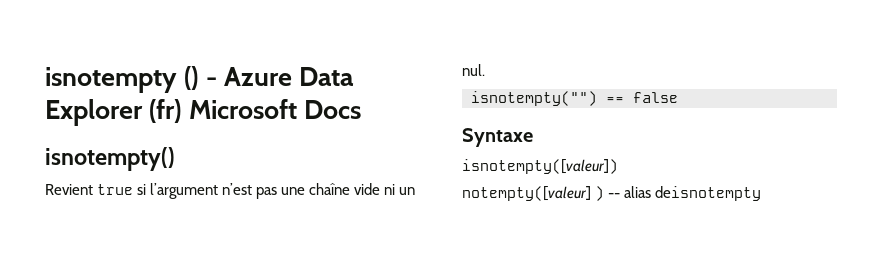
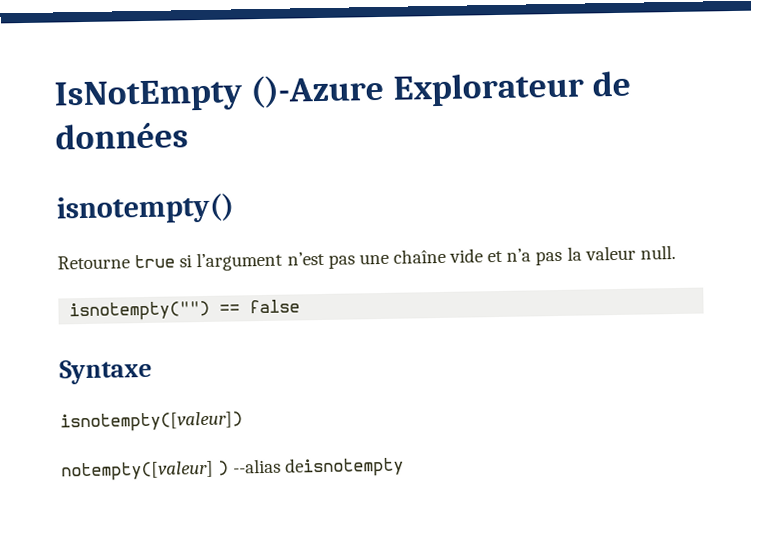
- isnotempty () - Azure Data Explorer (fr) Microsoft Docs
+ IsNotEmpty ()-Azure Explorateur de données
- Revient true si l’argument n’est pas une chaîne vide ni un nul.
+ Retourne true si l’argument n’est pas une chaîne vide et n’a pas la valeur null.
- notempty([valeur] ) -- alias deisnotempty
+ notempty([valeur] ) --alias deisnotempty

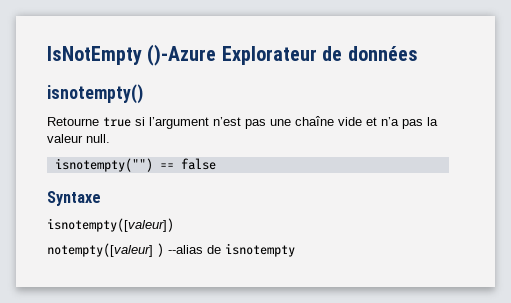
- notempty([valeur] ) --alias deisnotempty
+ notempty([valeur] ) --alias de isnotempty

